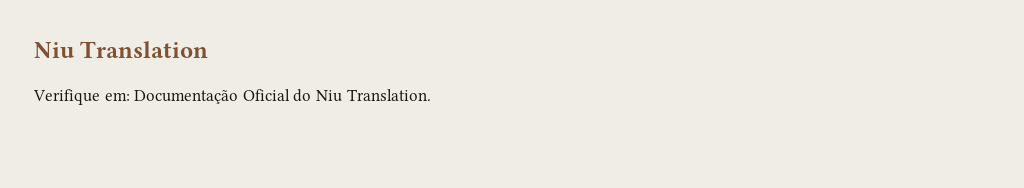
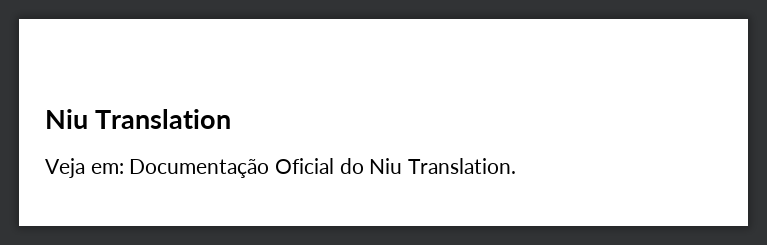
- Verifique em: Documentação Oficial do Niu Translation.
+ Veja em: Documentação Oficial do Niu Translation.

